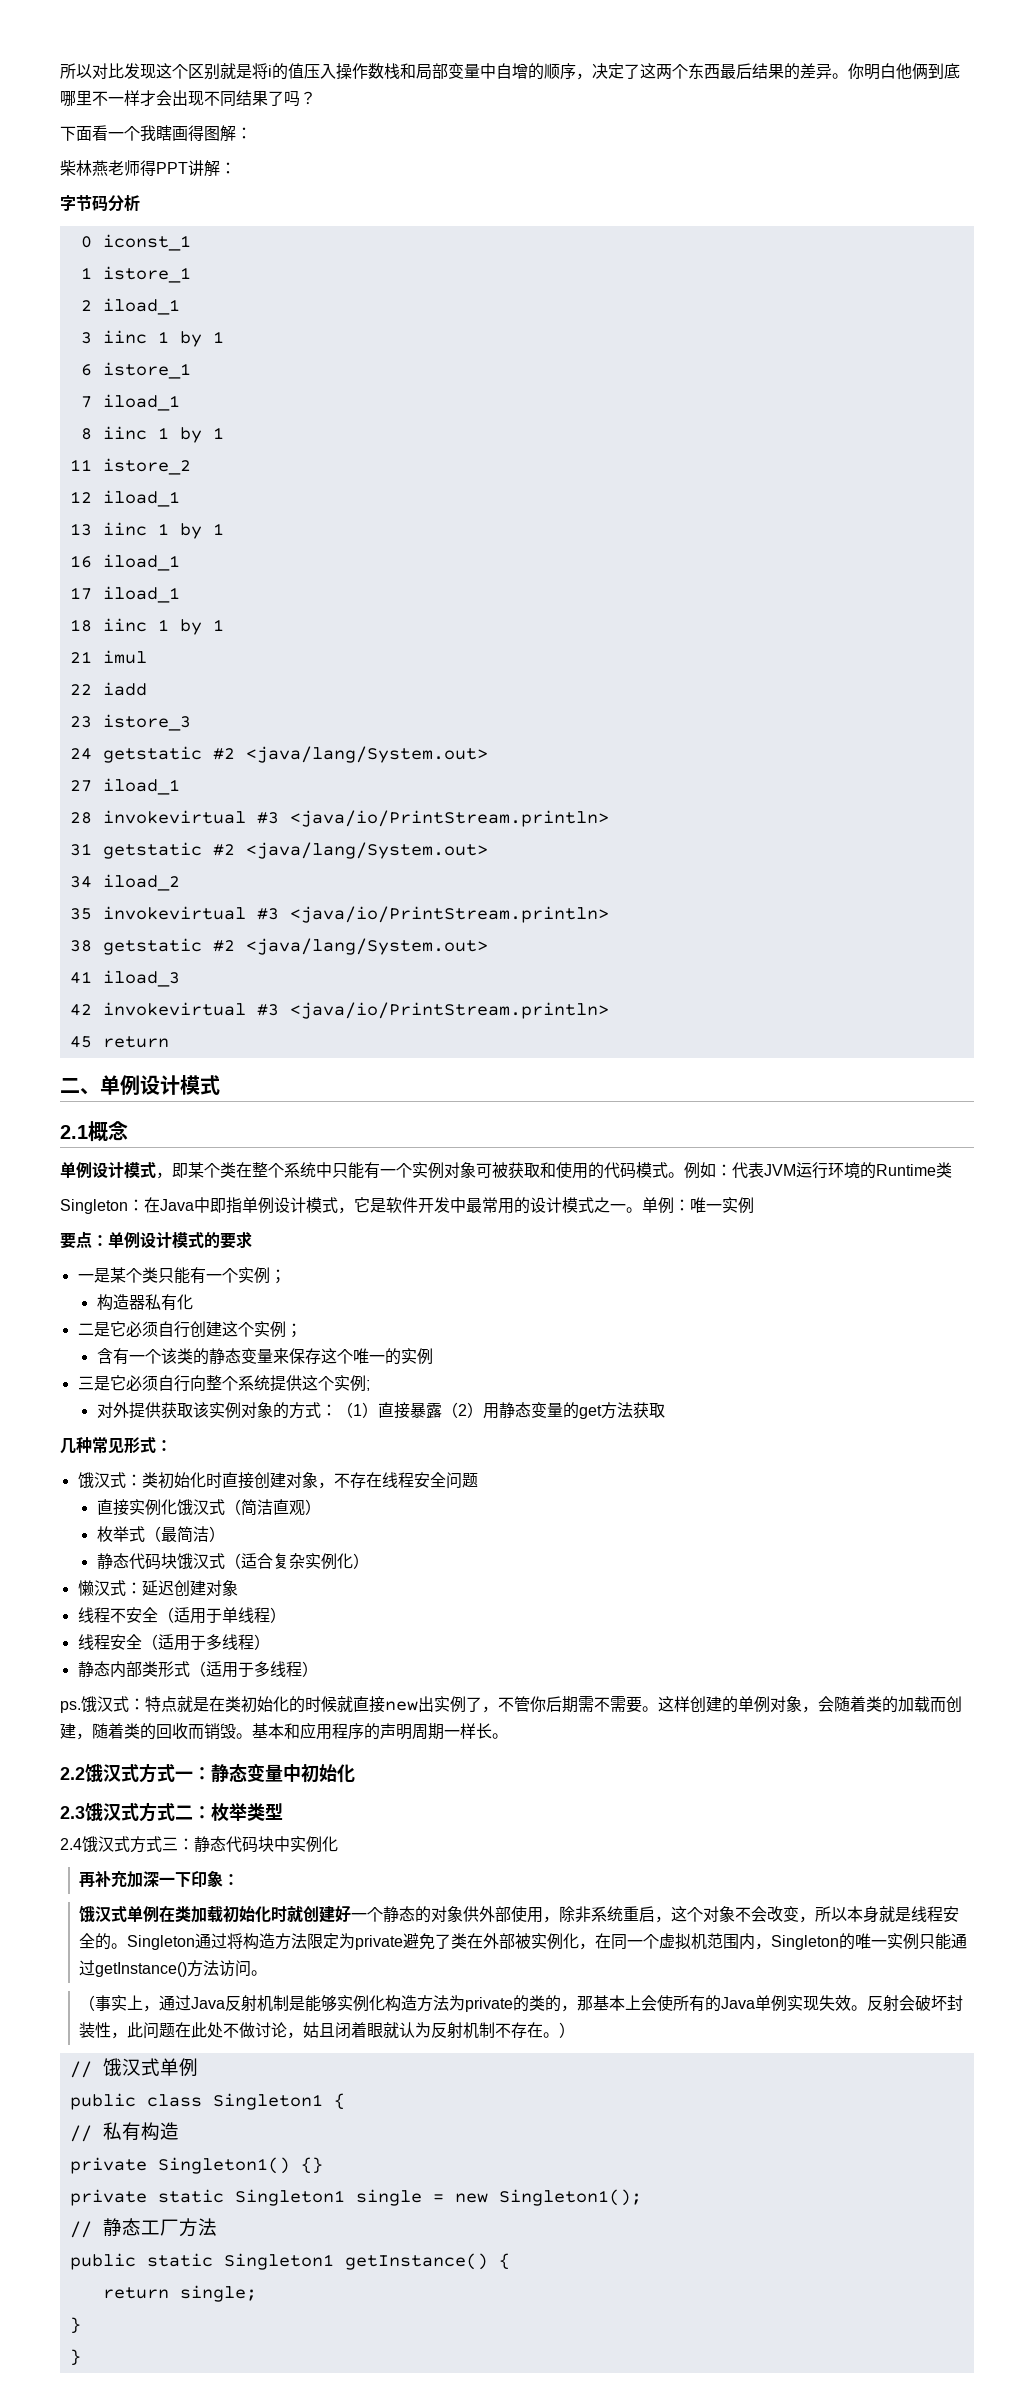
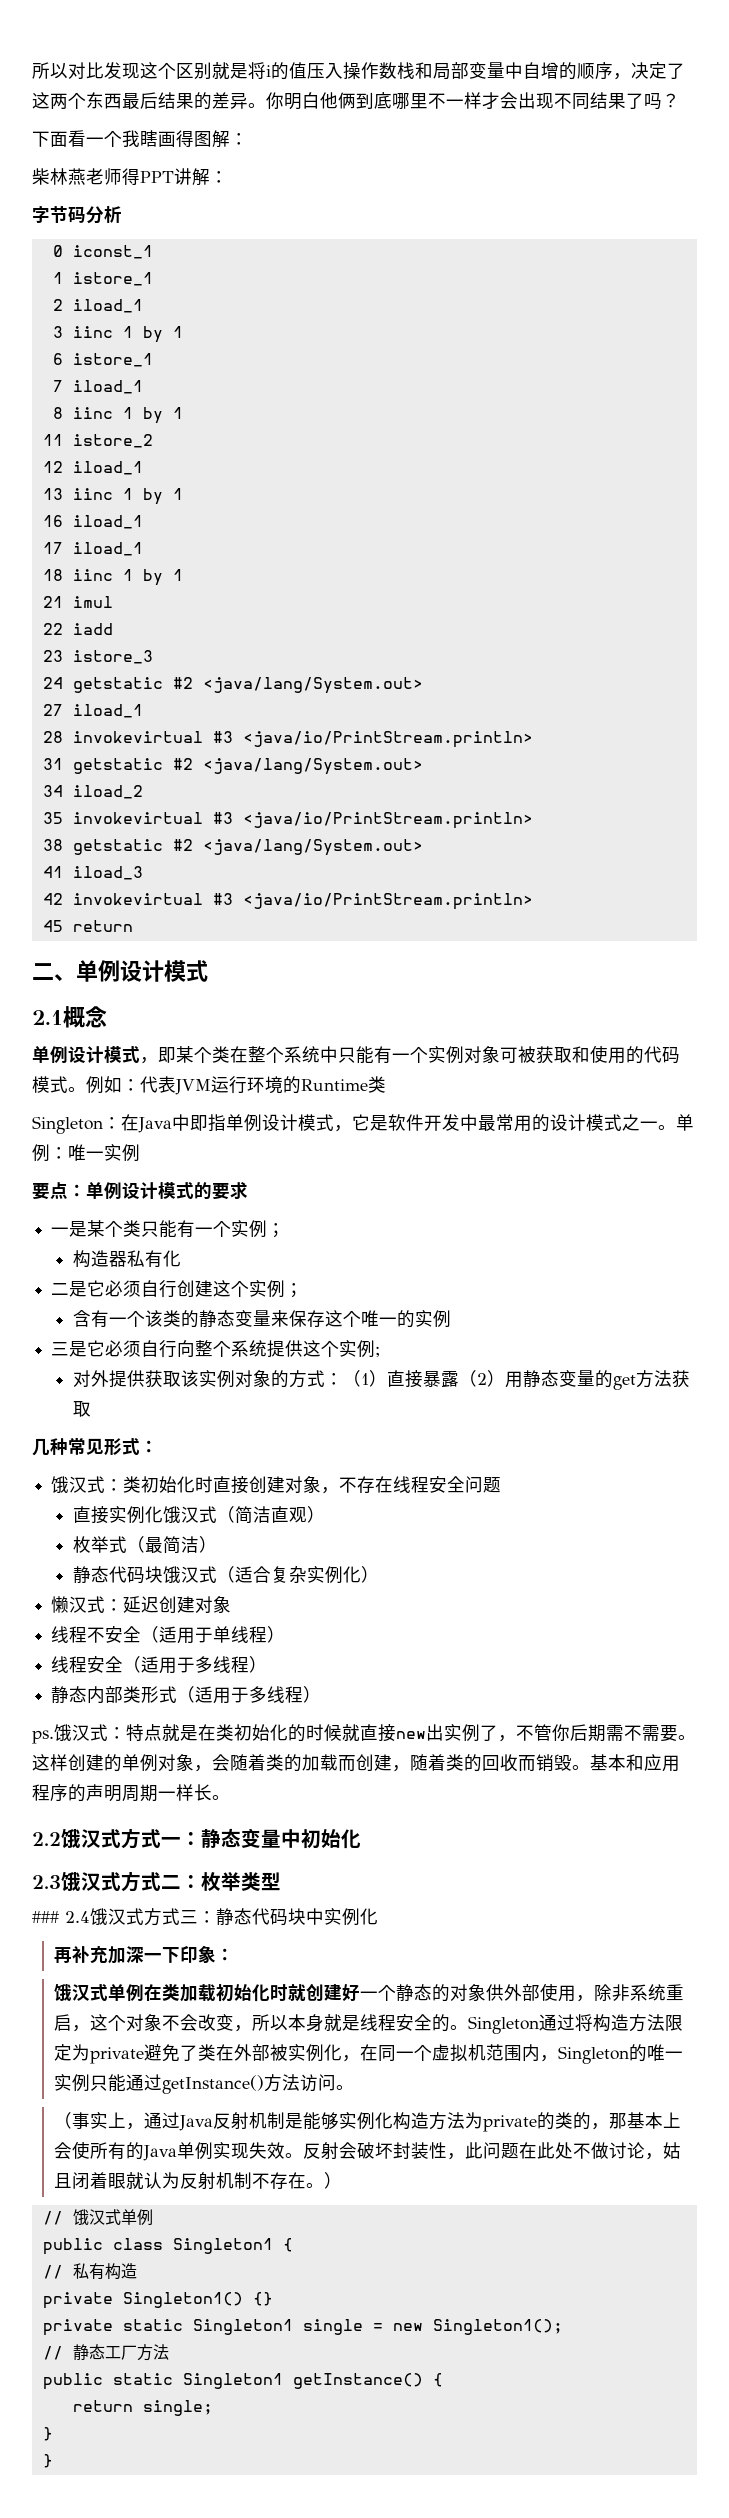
- 2.4饿汉式方式三：静态代码块中实例化
+ ### 2.4饿汉式方式三：静态代码块中实例化

